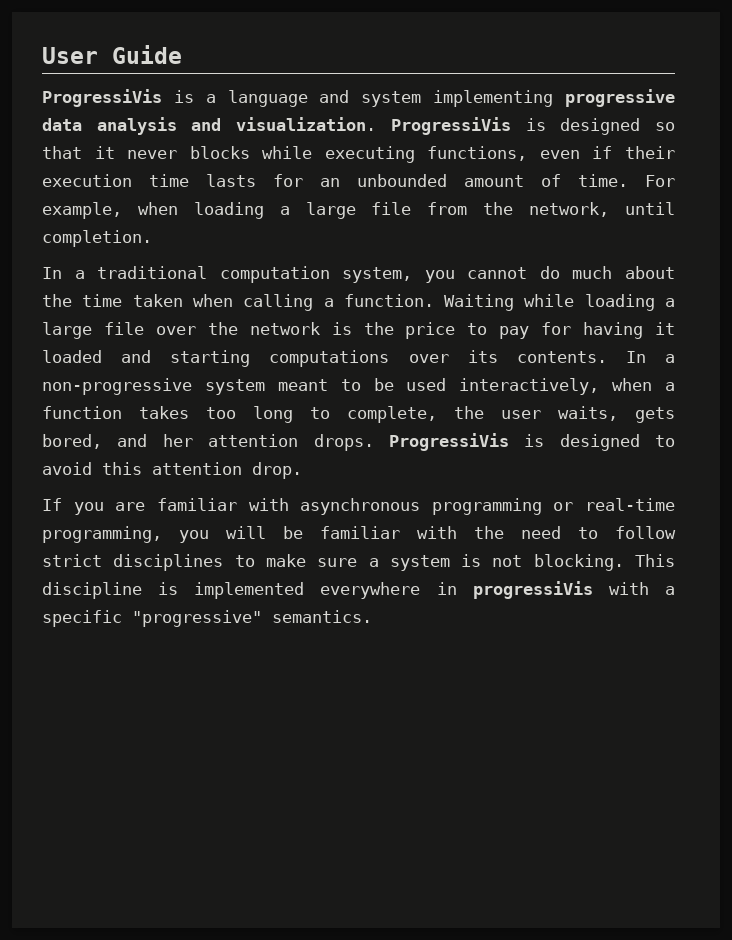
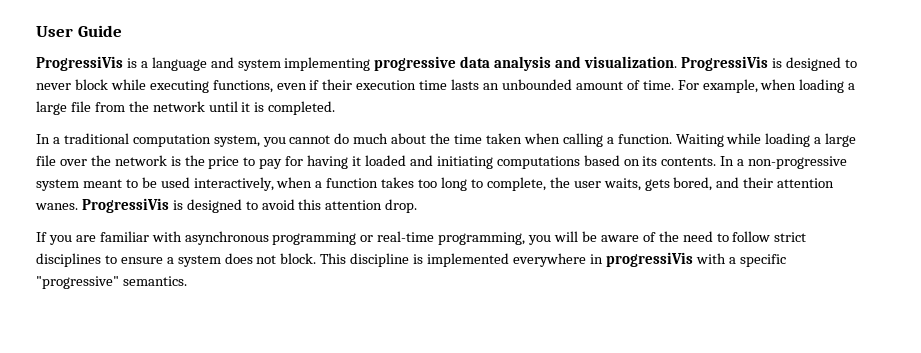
- ProgressiVis is designed so that it never blocks while executing functions, even if their execution time lasts for an unbounded amount of time.
+ ProgressiVis is designed to never block while executing functions, even if their execution time lasts an unbounded amount of time.
- For example, when loading a large file from the network, until completion.
+ For example, when loading a large file from the network until it is completed.
- Waiting while loading a large file over the network is the price to pay for having it loaded and starting computations over its contents.
+ Waiting while loading a large file over the network is the price to pay for having it loaded and initiating computations based on its contents.
- In a non-progressive system meant to be used interactively, when a function takes too long to complete, the user waits, gets bored, and her attention drops.
+ In a non-progressive system meant to be used interactively, when a function takes too long to complete, the user waits, gets bored, and their attention wanes.
- If you are familiar with asynchronous programming or real-time programming, you will be familiar with the need to follow strict disciplines to make sure a system is not blocking.
+ If you are familiar with asynchronous programming or real-time programming, you will be aware of the need to follow strict disciplines to ensure a system does not block.

